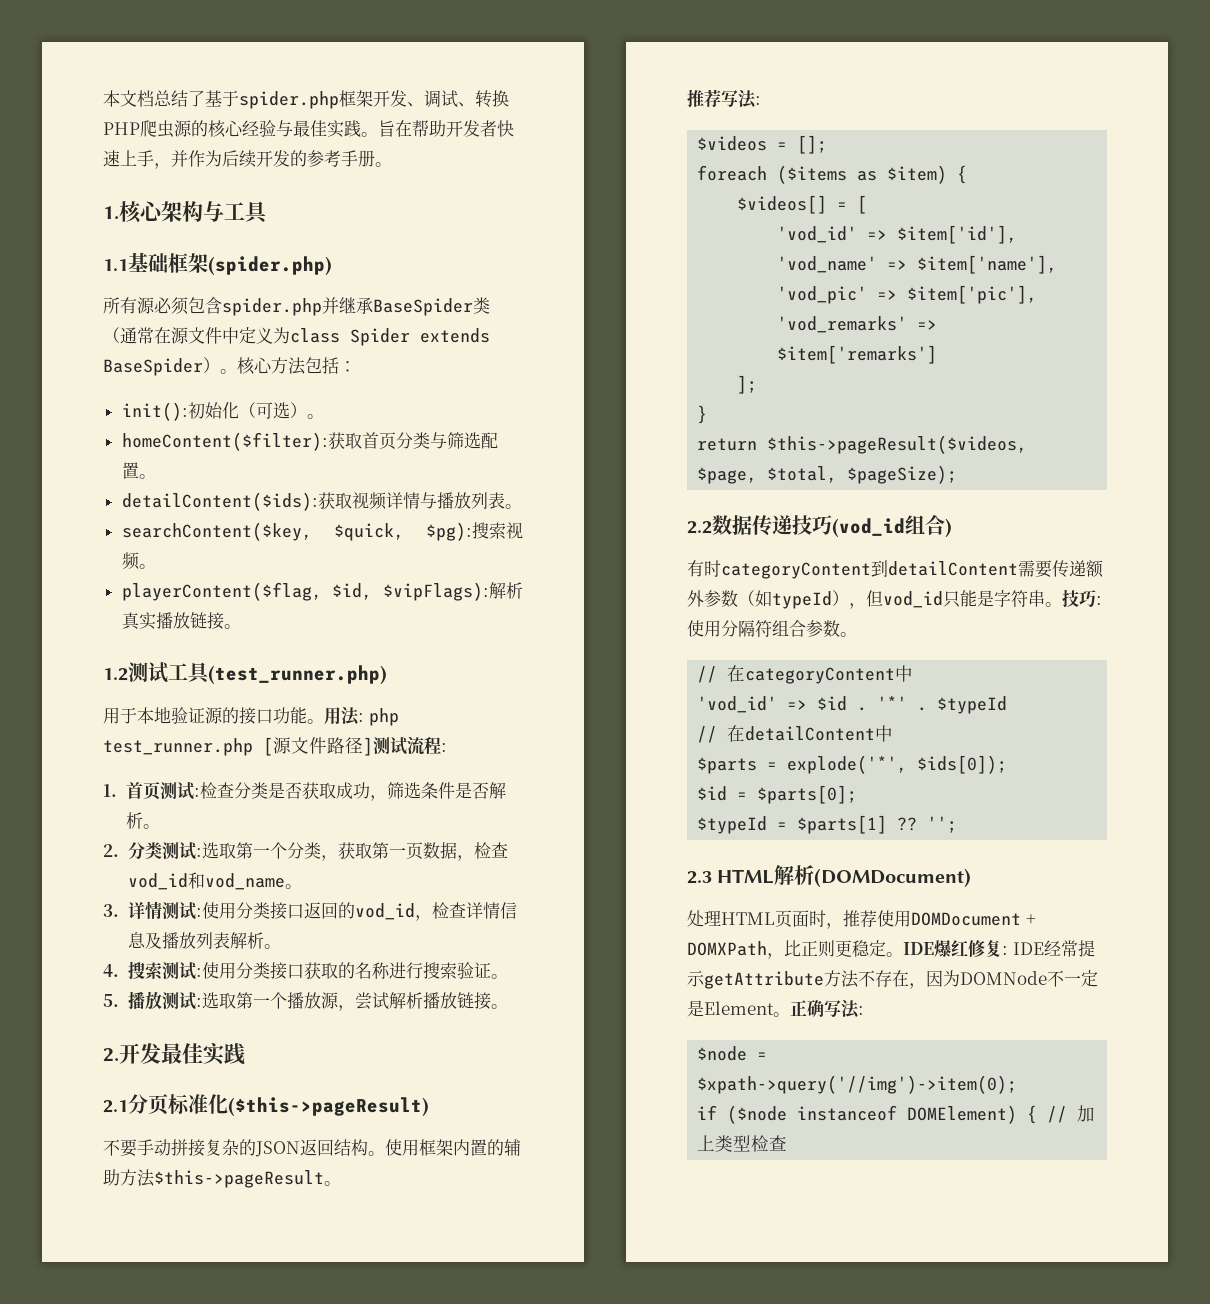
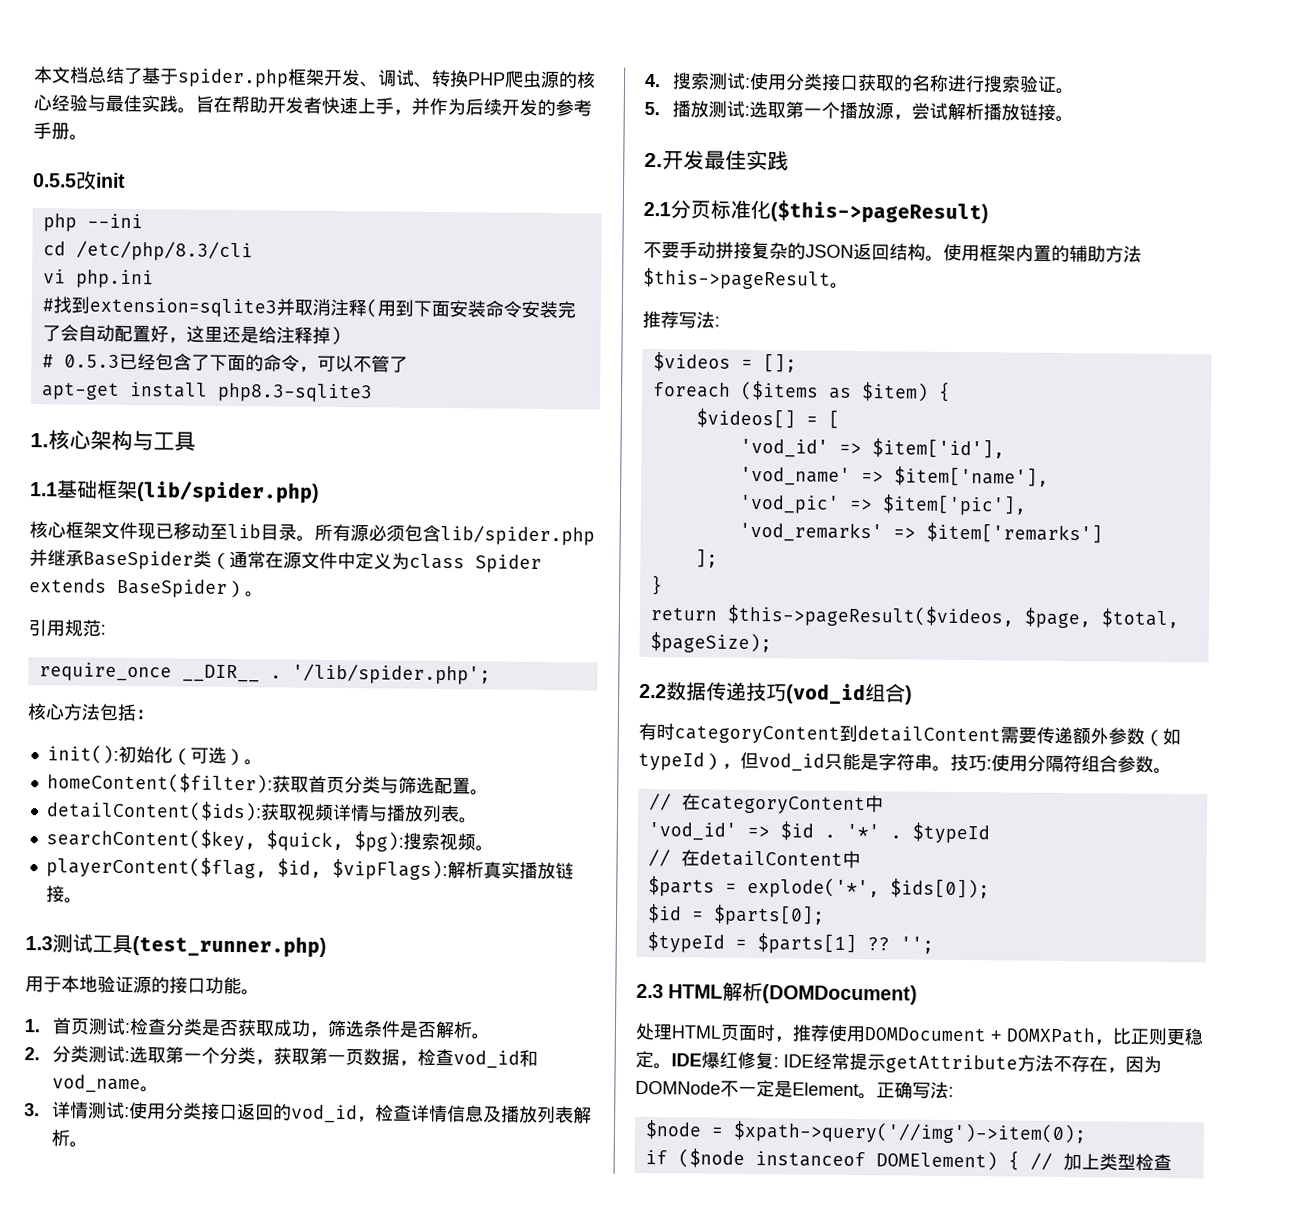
+ 0.5.5改init
+ php --ini
+ cd /etc/php/8.3/cli
+ vi php.ini
+ #找到extension=sqlite3并取消注释(用到下面安装命令安装完了会自动配置好，这里还是给注释掉)
+ # 0.5.3已经包含了下面的命令，可以不管了
+ apt-get install php8.3-sqlite3
- 1.1基础框架(spider.php)
- 所有源必须包含spider.php并继承BaseSpider类（通常在源文件中定义为class Spider extends BaseSpider）。核心方法包括：
+ 1.1基础框架(lib/spider.php)
+ 核心框架文件现已移动至lib目录。所有源必须包含lib/spider.php并继承BaseSpider类（通常在源文件中定义为class Spider extends BaseSpider）。
+ 引用规范:
+ require_once __DIR__ . '/lib/spider.php';
+ 核心方法包括：
- 1.2测试工具(test_runner.php)
+ 1.3测试工具(test_runner.php)
- 用法: php test_runner.php [源文件路径]测试流程:

